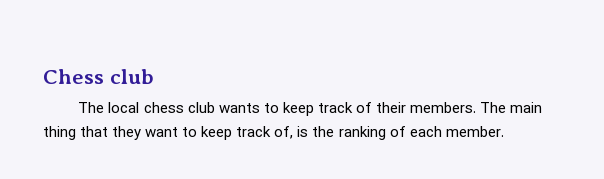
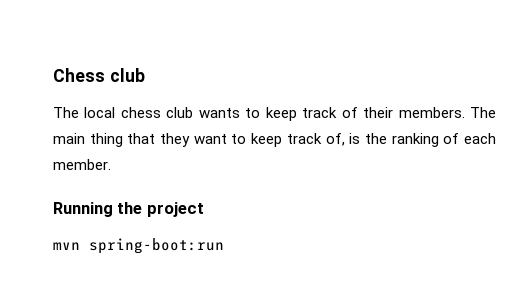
+ Running the project
+ mvn spring-boot:run

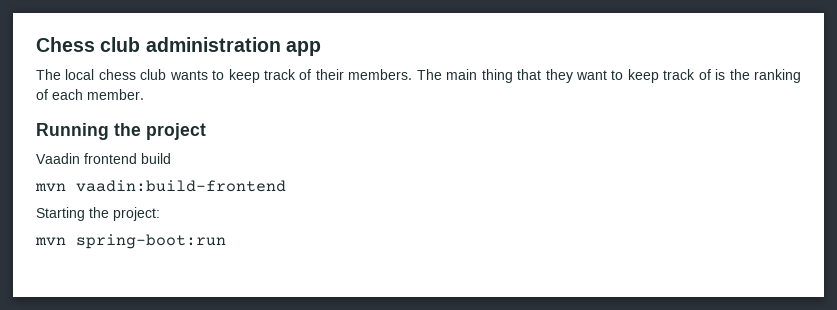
- Chess club
+ Chess club administration app
- The main thing that they want to keep track of, is the ranking of each member.
+ The main thing that they want to keep track of is the ranking of each member.
+ Vaadin frontend build
+ mvn vaadin:build-frontend
+ Starting the project:

